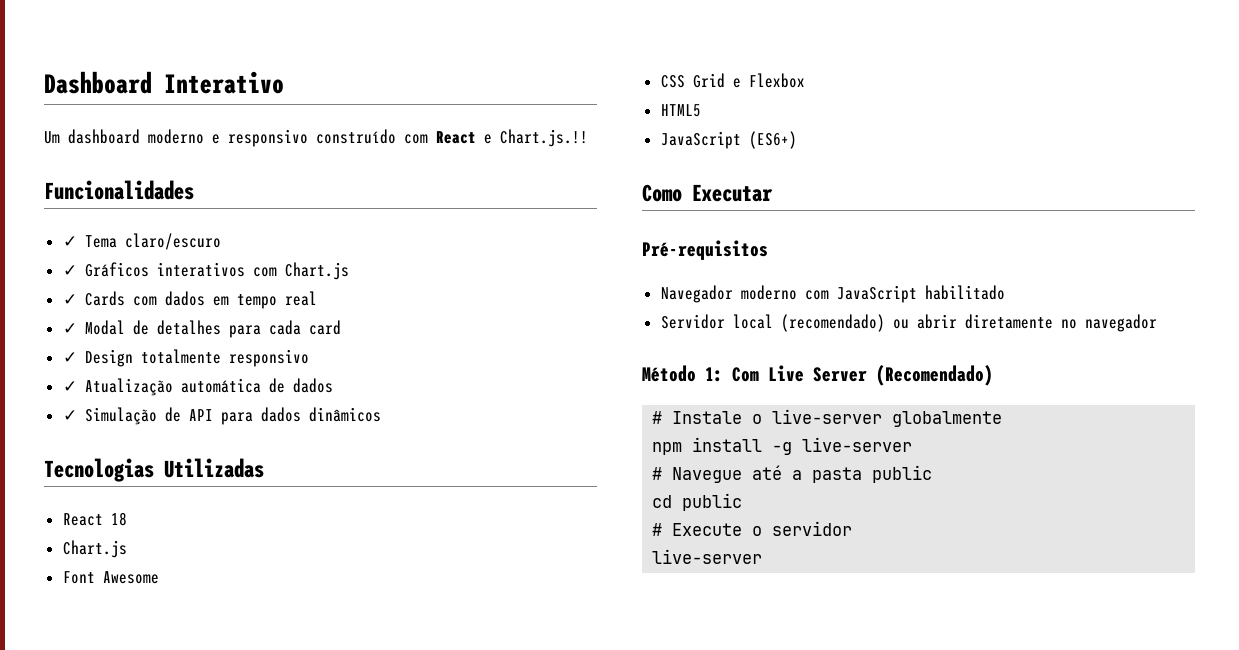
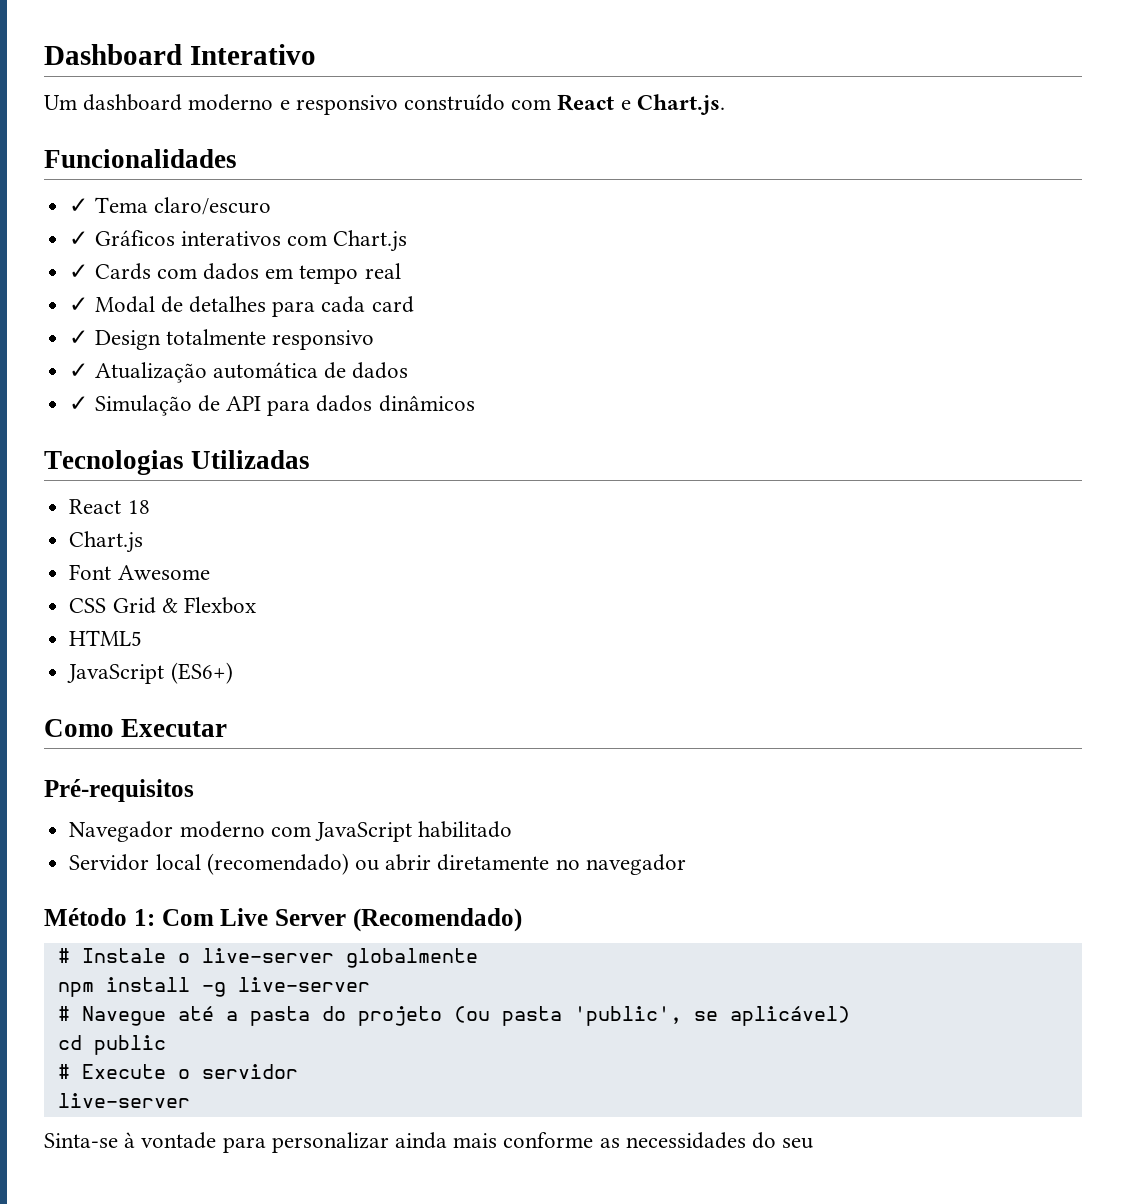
- Um dashboard moderno e responsivo construído com React e Chart.js.!!
+ Um dashboard moderno e responsivo construído com React e Chart.js.
- CSS Grid e Flexbox
+ CSS Grid & Flexbox
- # Navegue até a pasta public
+ # Navegue até a pasta do projeto (ou pasta 'public', se aplicável)
+ Sinta-se à vontade para personalizar ainda mais conforme as necessidades do seu

